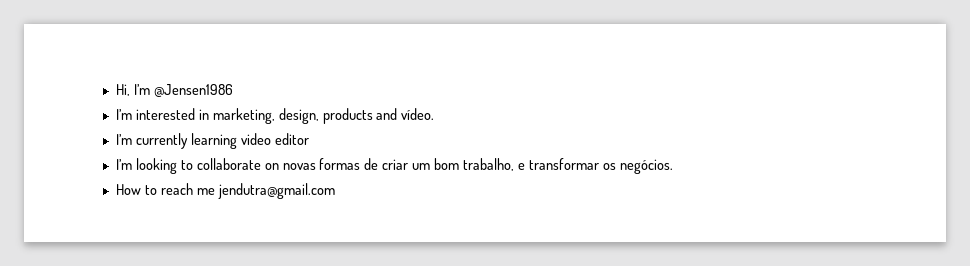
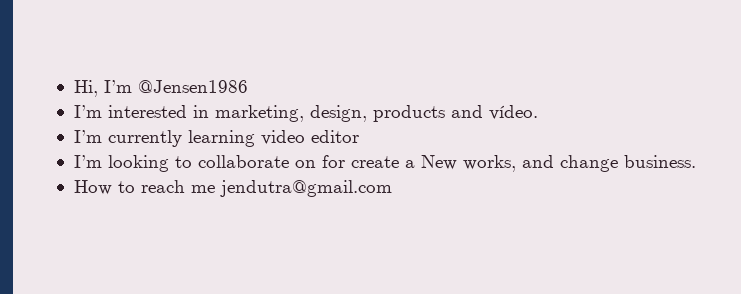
- I’m looking to collaborate on novas formas de criar um bom trabalho, e transformar os negócios.
+ I’m looking to collaborate on for create a New works, and change business.

